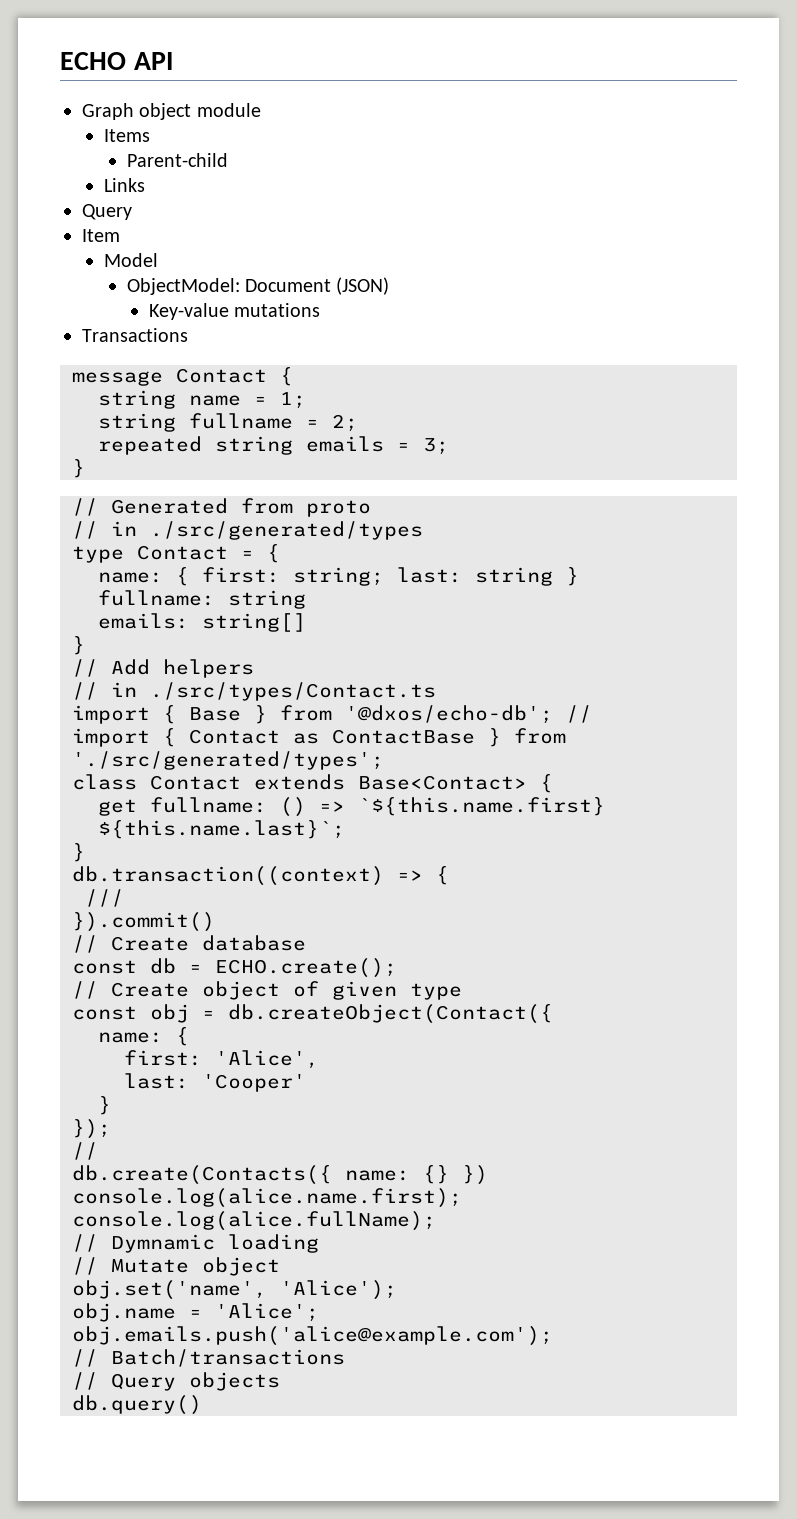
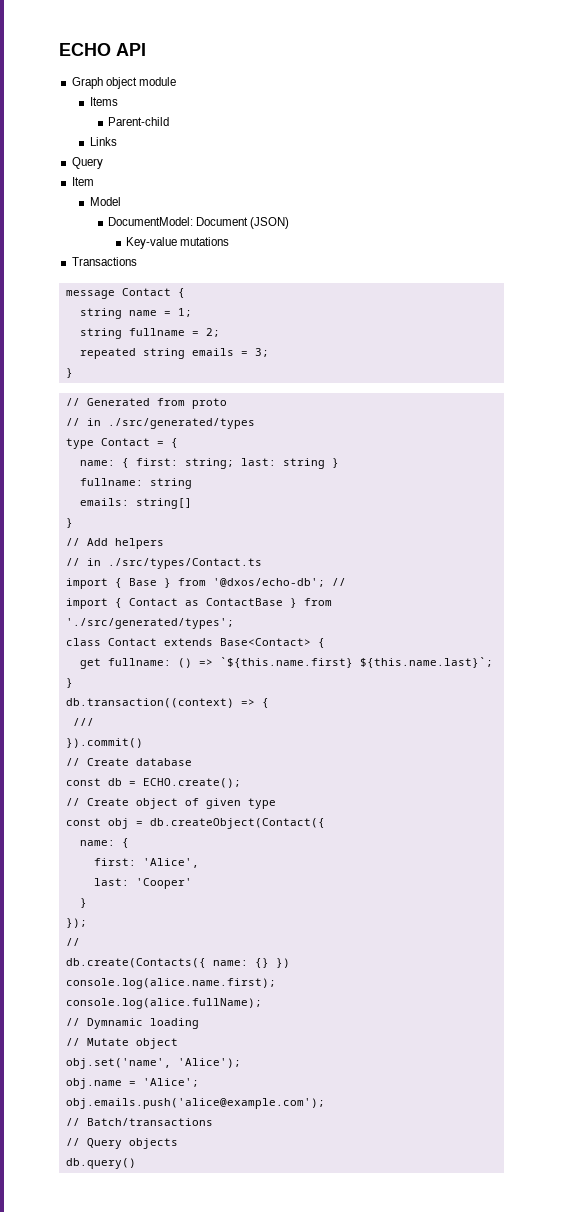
- ObjectModel: Document (JSON)
+ DocumentModel: Document (JSON)

